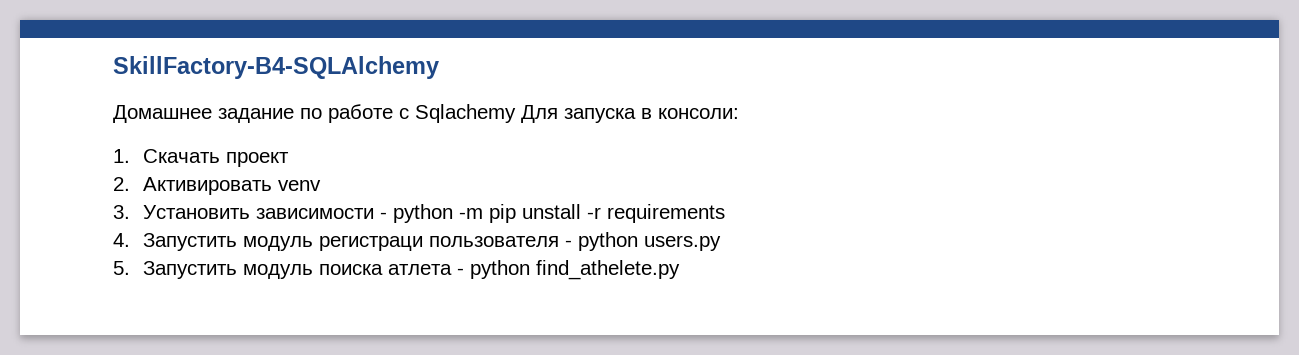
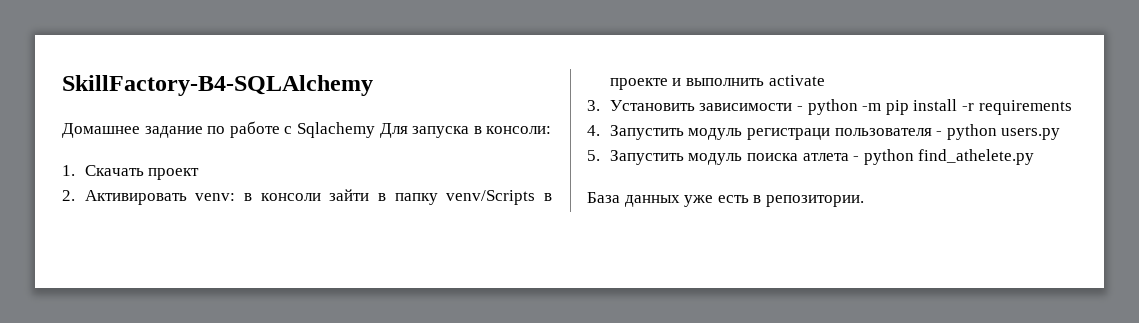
- 2. Активировать venv
+ 2. Активировать venv: в консоли зайти в папку venv/Scripts в проекте и выполнить activate
- 3. Установить зависимости - python -m pip unstall -r requirements
+ 3. Установить зависимости - python -m pip install -r requirements
+ База данных уже есть в репозитории.

